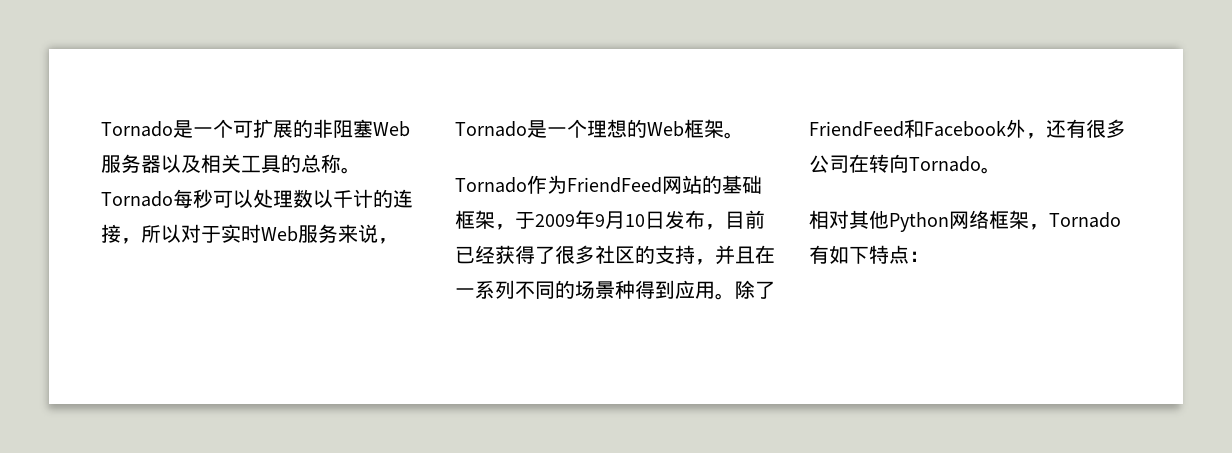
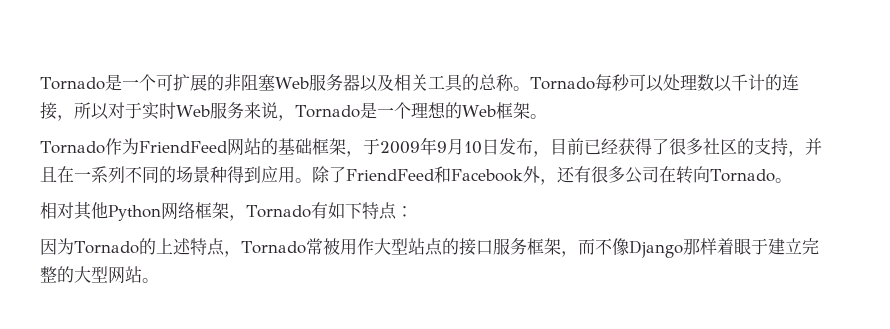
+ 因为Tornado的上述特点，Tornado常被用作大型站点的接口服务框架，而不像Django那样着眼于建立完整的大型网站。

